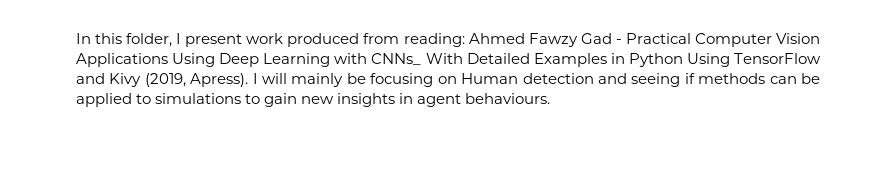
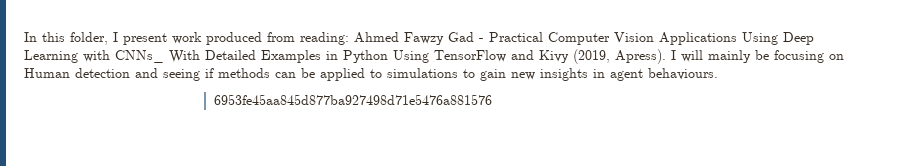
+ 6953fe45aa845d877ba927498d71e5476a881576

